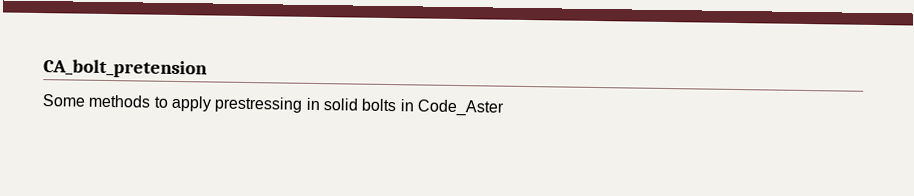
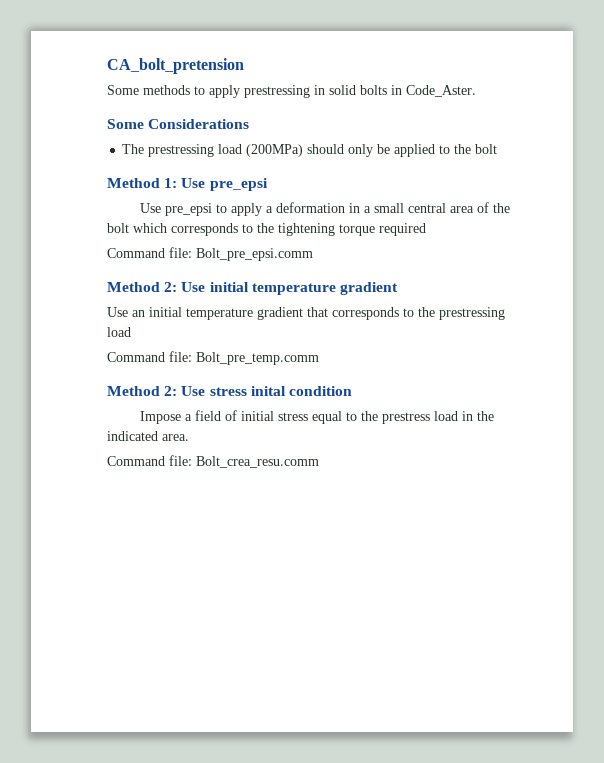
- Some methods to apply prestressing in solid bolts in Code_Aster
+ Some methods to apply prestressing in solid bolts in Code_Aster.
+ Some Considerations
+ The prestressing load (200MPa) should only be applied to the bolt
+ Method 1: Use pre_epsi
+ Use pre_epsi to apply a deformation in a small central area of the bolt which corresponds to the tightening torque required
+ Command file: Bolt_pre_epsi.comm
+ Method 2: Use initial temperature gradient
+ Use an initial temperature gradient that corresponds to the prestressing load
+ Command file: Bolt_pre_temp.comm
+ Method 2: Use stress inital condition
+ Impose a field of initial stress equal to the prestress load in the indicated area.
+ Command file: Bolt_crea_resu.comm

